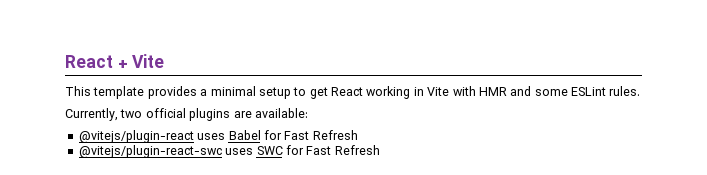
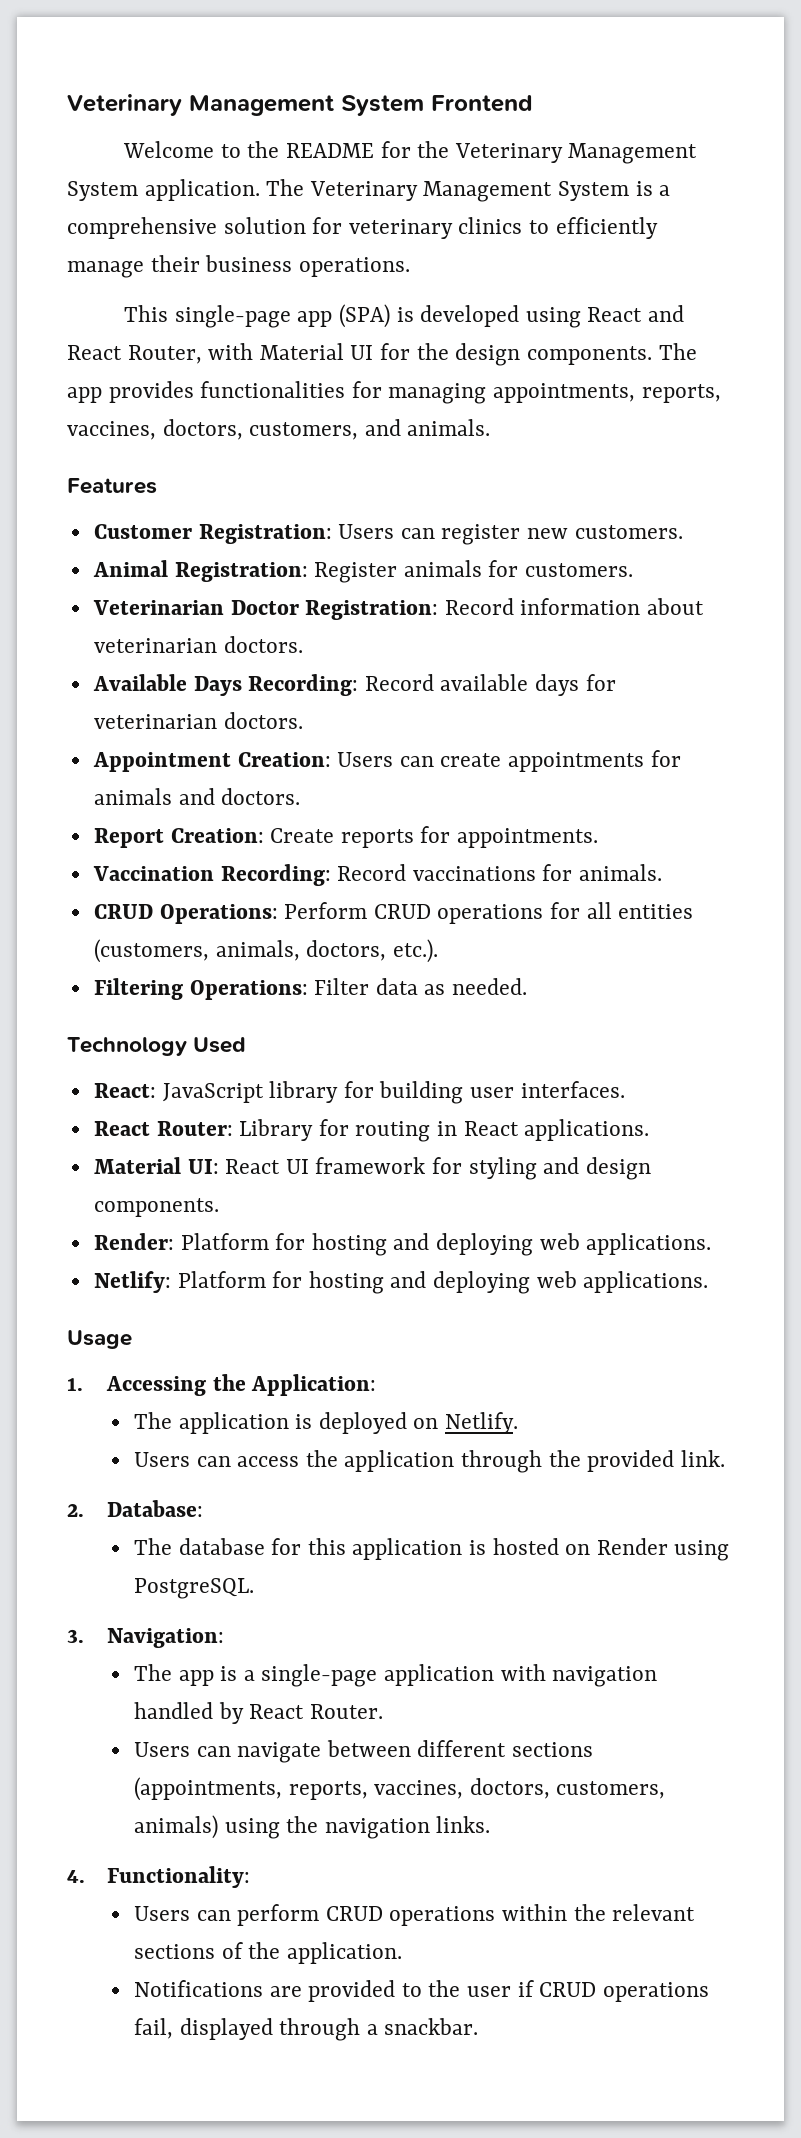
- React + Vite
- This template provides a minimal setup to get React working in Vite with HMR and some ESLint rules.
- Currently, two official plugins are available:
- @vitejs/plugin-react uses Babel for Fast Refresh
- @vitejs/plugin-react-swc uses SWC for Fast Refresh
+ Veterinary Management System Frontend
+ Welcome to the README for the Veterinary Management System application. The Veterinary Management System is a comprehensive solution for veterinary clinics to efficiently manage their business operations.
+ This single-page app (SPA) is developed using React and React Router, with Material UI for the design components. The app provides functionalities for managing appointments, reports, vaccines, doctors, customers, and animals.
+ Features
+ Customer Registration: Users can register new customers.
+ Animal Registration: Register animals for customers.
+ Veterinarian Doctor Registration: Record information about veterinarian doctors.
+ Available Days Recording: Record available days for veterinarian doctors.
+ Appointment Creation: Users can create appointments for animals and doctors.
+ Report Creation: Create reports for appointments.
+ Vaccination Recording: Record vaccinations for animals.
+ CRUD Operations: Perform CRUD operations for all entities (customers, animals, doctors, etc.).
+ Filtering Operations: Filter data as needed.
+ Technology Used
+ React: JavaScript library for building user interfaces.
+ React Router: Library for routing in React applications.
+ Material UI: React UI framework for styling and design components.
+ Render: Platform for hosting and deploying web applications.
+ Netlify: Platform for hosting and deploying web applications.
+ Usage
+ 1. Accessing the Application:
+ The application is deployed on Netlify.
+ Users can access the application through the provided link.
+ 2. Database:
+ The database for this application is hosted on Render using PostgreSQL.
+ 3. Navigation:
+ The app is a single-page application with navigation handled by React Router.
+ Users can navigate between different sections (appointments, reports, vaccines, doctors, customers, animals) using the navigation links.
+ 4. Functionality:
+ Users can perform CRUD operations within the relevant sections of the application.
+ Notifications are provided to the user if CRUD operations fail, displayed through a snackbar.

